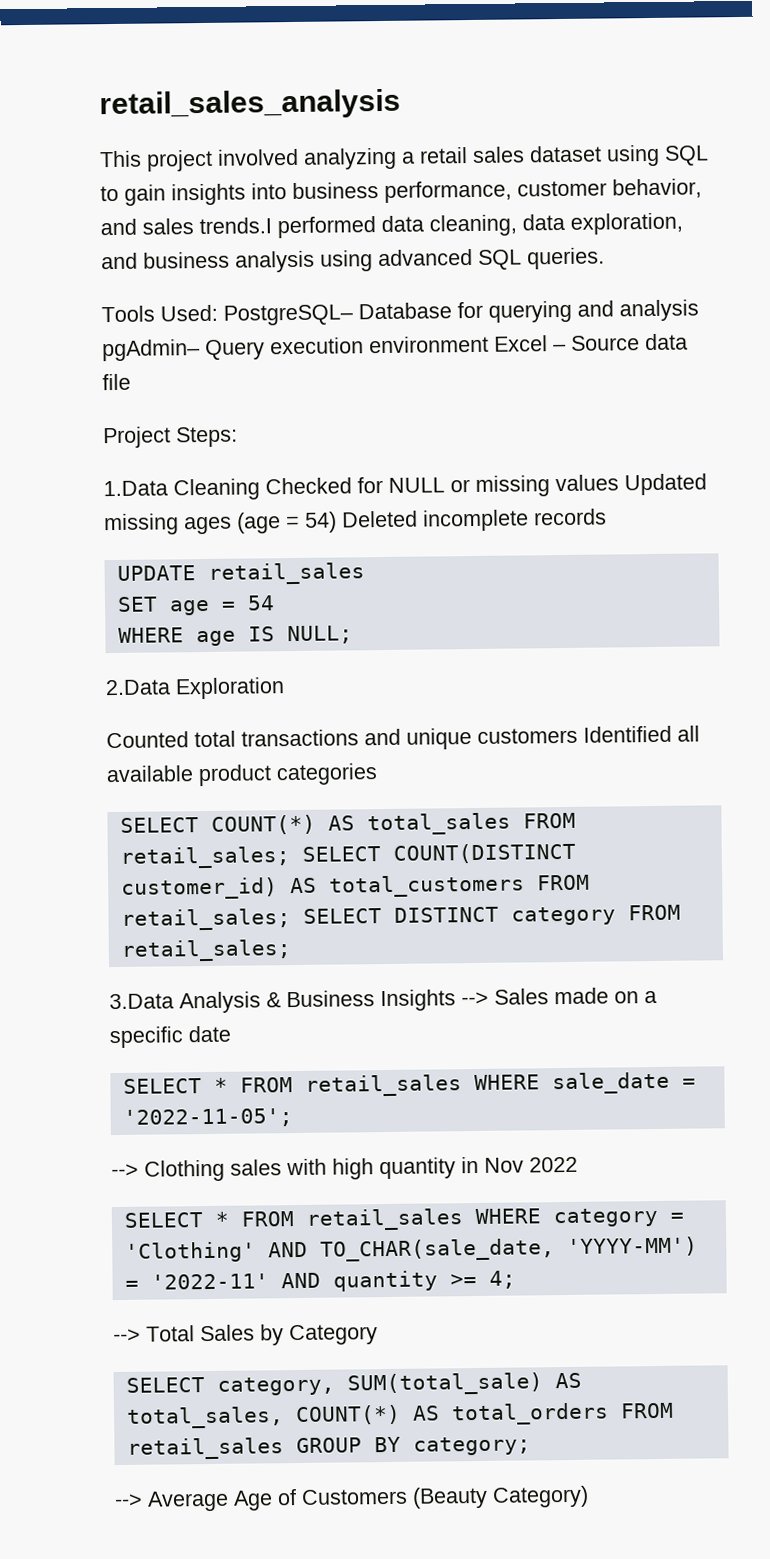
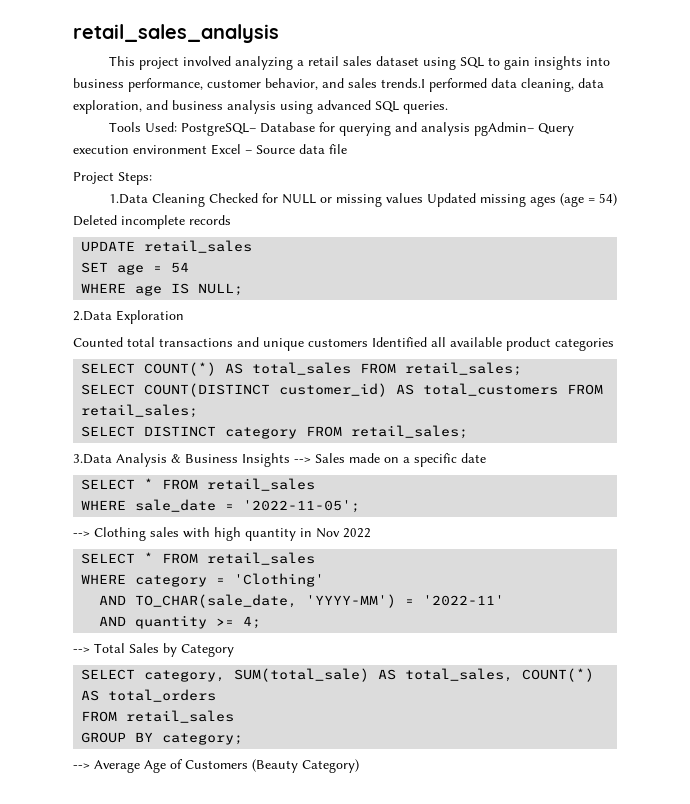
- SELECT COUNT(*) AS total_sales FROM retail_sales; SELECT COUNT(DISTINCT customer_id) AS total_customers FROM retail_sales; SELECT DISTINCT category FROM retail_sales;
+ SELECT COUNT(*) AS total_sales FROM retail_sales;
+ SELECT COUNT(DISTINCT customer_id) AS total_customers FROM retail_sales;
+ SELECT DISTINCT category FROM retail_sales;
  3.Data Analysis & Business Insights --> Sales made on a specific date
- SELECT * FROM retail_sales WHERE sale_date = '2022-11-05';
+ SELECT * FROM retail_sales
+ WHERE sale_date = '2022-11-05';
  --> Clothing sales with high quantity in Nov 2022
- SELECT * FROM retail_sales WHERE category = 'Clothing' AND TO_CHAR(sale_date, 'YYYY-MM') = '2022-11' AND quantity >= 4;
+ SELECT * FROM retail_sales
+ WHERE category = 'Clothing'
+ AND TO_CHAR(sale_date, 'YYYY-MM') = '2022-11'
+ AND quantity >= 4;
- SELECT category, SUM(total_sale) AS total_sales, COUNT(*) AS total_orders FROM retail_sales GROUP BY category;
+ SELECT category, SUM(total_sale) AS total_sales, COUNT(*) AS total_orders
+ FROM retail_sales
+ GROUP BY category;

